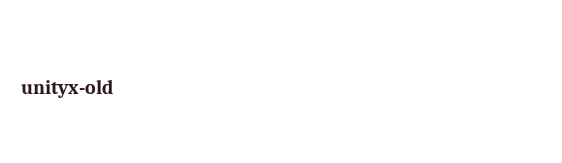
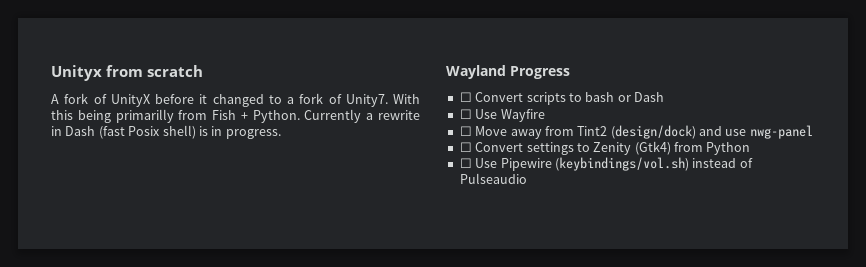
- unityx-old
+ Unityx from scratch
+ A fork of UnityX before it changed to a fork of Unity7. With this being primarilly from Fish + Python. Currently a rewrite in Dash (fast Posix shell) is in progress.
+ Wayland Progress
+ ☐ Convert scripts to bash or Dash
+ ☐ Use Wayfire
+ ☐ Move away from Tint2 (design/dock) and use nwg-panel
+ ☐ Convert settings to Zenity (Gtk4) from Python
+ ☐ Use Pipewire (keybindings/vol.sh) instead of Pulseaudio

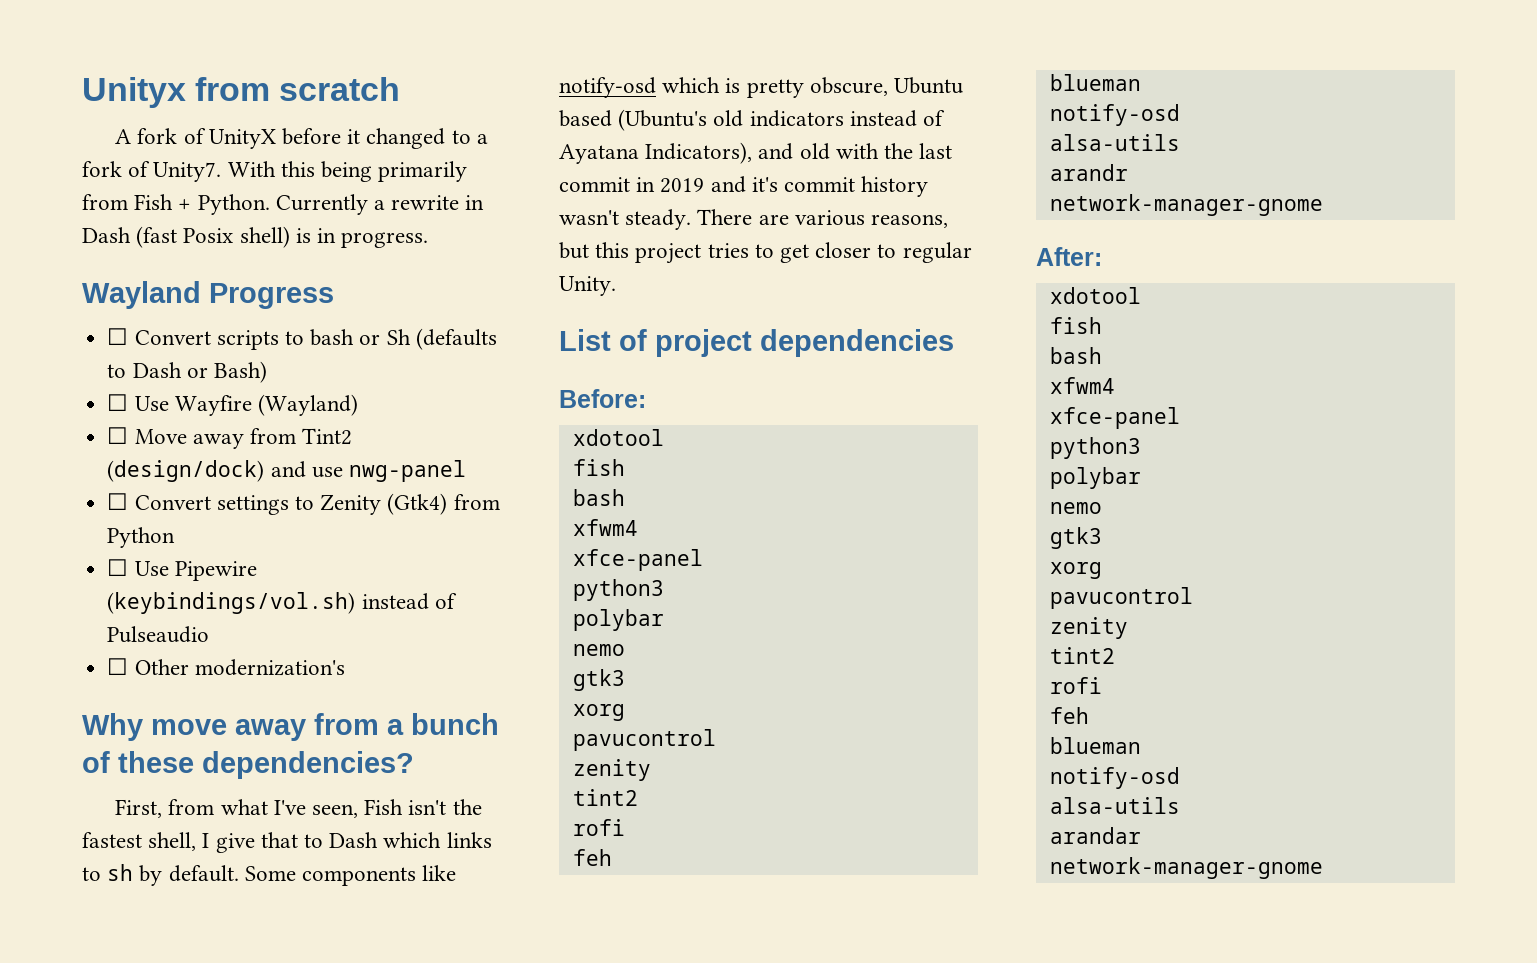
- With this being primarilly from Fish + Python.
+ With this being primarily from Fish + Python.
- ☐ Convert scripts to bash or Dash
+ ☐ Convert scripts to bash or Sh (defaults to Dash or Bash)
- ☐ Use Wayfire
+ ☐ Use Wayfire (Wayland)
+ ☐ Other modernization's
+ Why move away from a bunch of these dependencies?
+ First, from what I've seen, Fish isn't the fastest shell, I give that to Dash which links to sh by default. Some components like notify-osd which is pretty obscure, Ubuntu based (Ubuntu's old indicators instead of Ayatana Indicators), and old with the last commit in 2019 and it's commit history wasn't steady. There are various reasons, but this project tries to get closer to regular Unity.
+ List of project dependencies
+ Before:
+ xdotool
+ fish
+ bash
+ xfwm4
+ xfce-panel
+ python3
+ polybar
+ nemo
+ gtk3
+ xorg
+ pavucontrol
+ zenity
+ tint2
+ rofi
+ feh
+ blueman
+ notify-osd
+ alsa-utils
+ arandr
+ network-manager-gnome
+ After:
+ xdotool
+ fish
+ bash
+ xfwm4
+ xfce-panel
+ python3
+ polybar
+ nemo
+ gtk3
+ xorg
+ pavucontrol
+ zenity
+ tint2
+ rofi
+ feh
+ blueman
+ notify-osd
+ alsa-utils
+ arandar
+ network-manager-gnome

